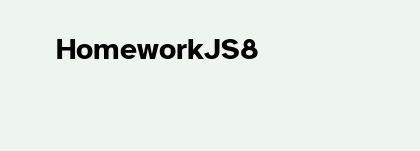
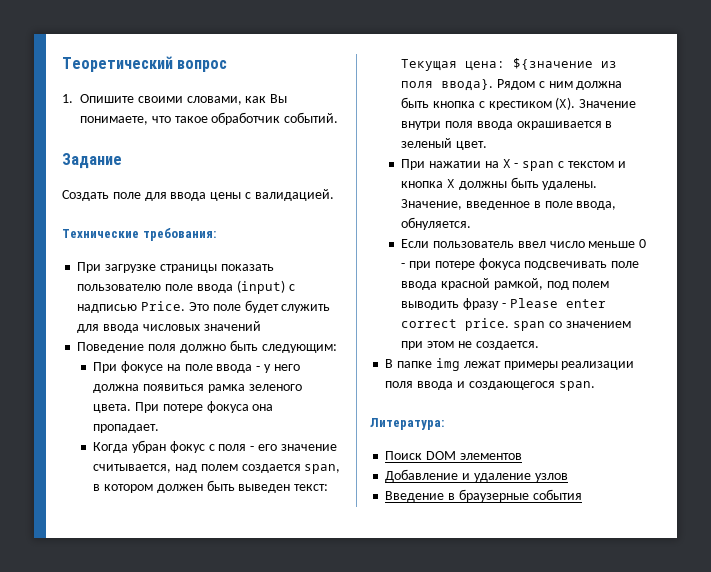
- HomeworkJS8
+ Теоретический вопрос
+ 1. Опишите своими словами, как Вы понимаете, что такое обработчик событий.
+ Задание
+ Создать поле для ввода цены с валидацией.
+ Технические требования:
+ При загрузке страницы показать пользователю поле ввода (input) с надписью Price. Это поле будет служить для ввода числовых значений
+ Поведение поля должно быть следующим:
+ При фокусе на поле ввода - у него должна появиться рамка зеленого цвета. При потере фокуса она пропадает.
+ Когда убран фокус с поля - его значение считывается, над полем создается span, в котором должен быть выведен текст: Текущая цена: ${значение из поля ввода}. Рядом с ним должна быть кнопка с крестиком (X). Значение внутри поля ввода окрашивается в зеленый цвет.
+ При нажатии на Х - span с текстом и кнопка X должны быть удалены. Значение, введенное в поле ввода, обнуляется.
+ Если пользователь ввел число меньше 0 - при потере фокуса подсвечивать поле ввода красной рамкой, под полем выводить фразу - Please enter correct price. span со значением при этом не создается.
+ В папке img лежат примеры реализации поля ввода и создающегося span.
+ Литература:
+ Поиск DOM элементов
+ Добавление и удаление узлов
+ Введение в браузерные события

